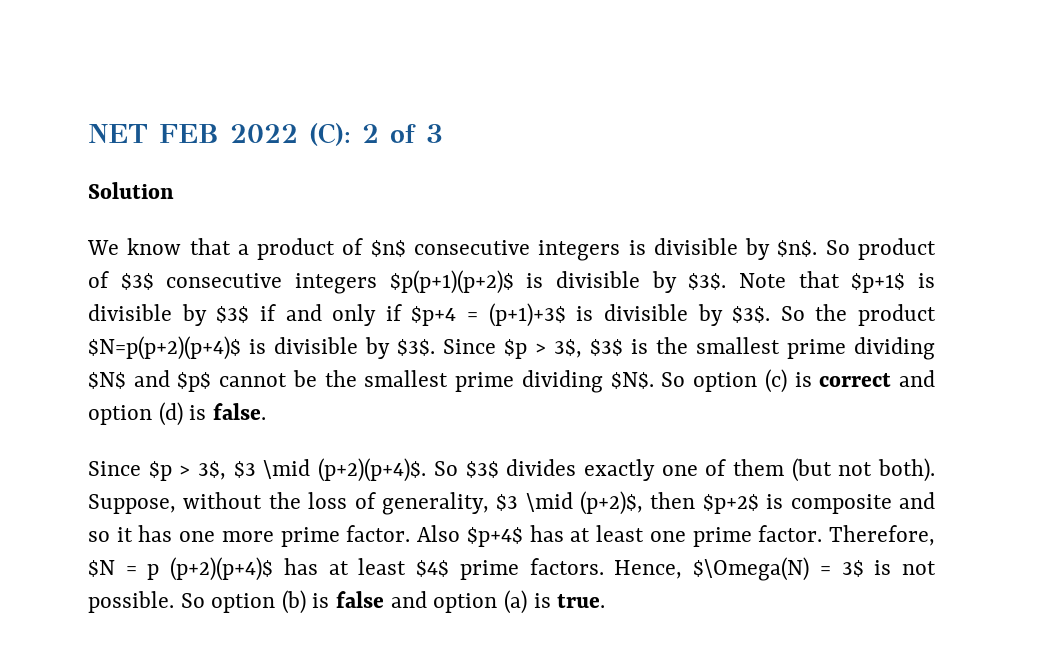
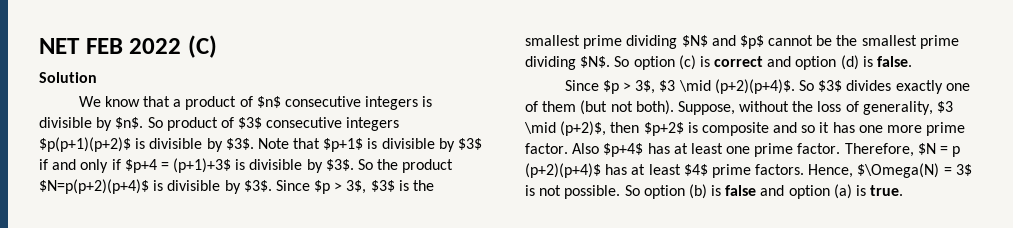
- NET FEB 2022 (C): 2 of 3
+ NET FEB 2022 (C)

